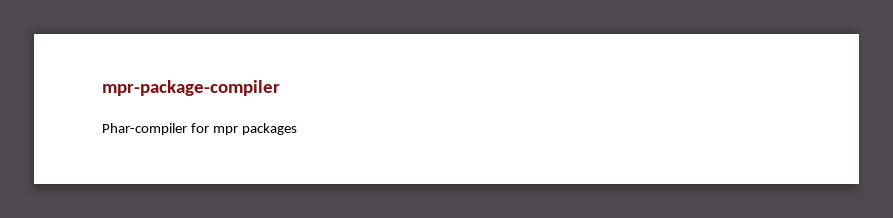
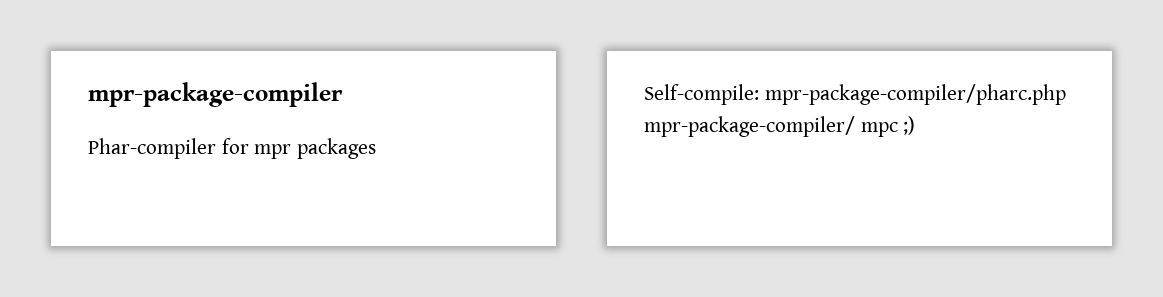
+ Self-compile: mpr-package-compiler/pharc.php mpr-package-compiler/ mpc ;)

